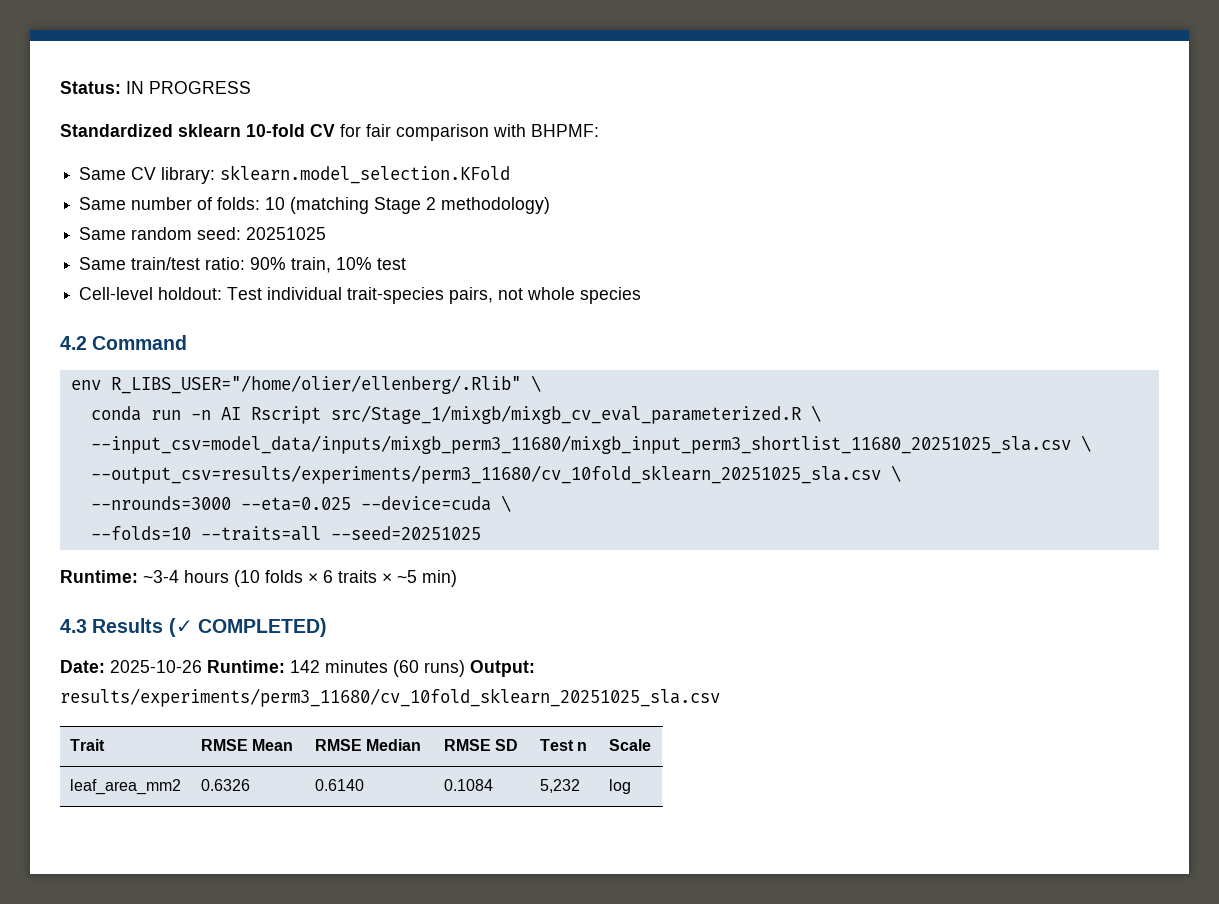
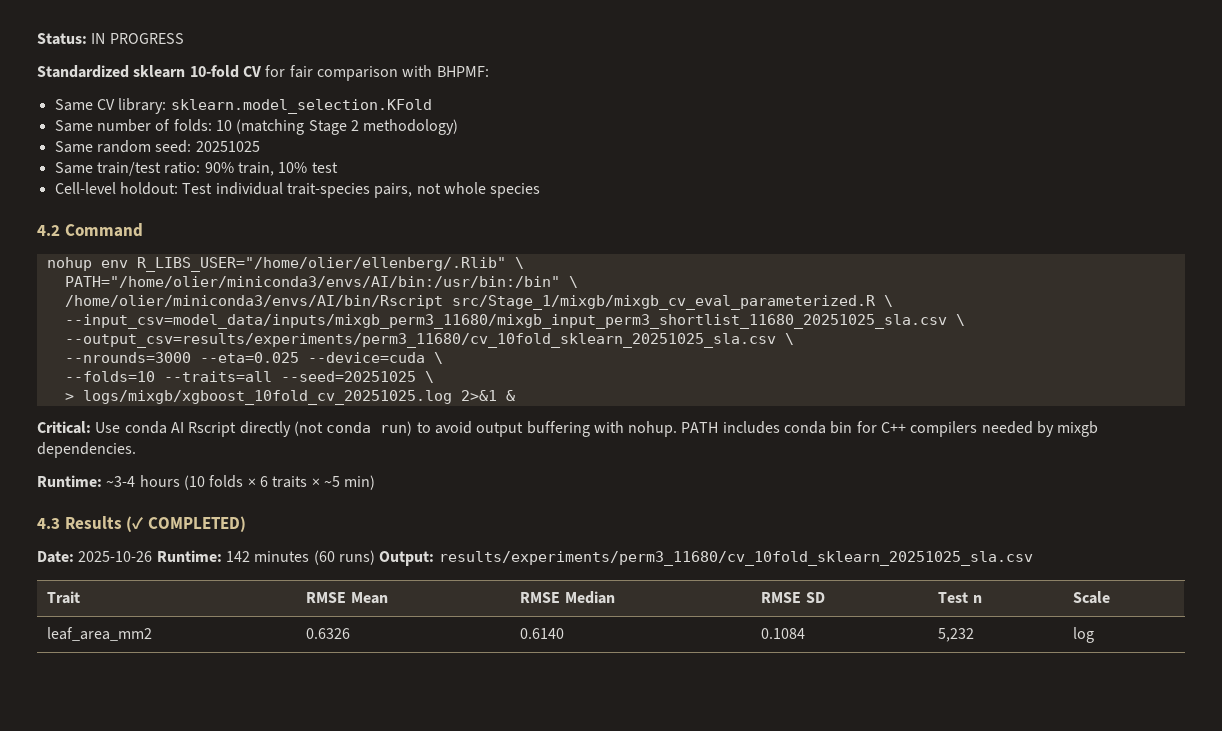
- env R_LIBS_USER="/home/olier/ellenberg/.Rlib" \
+ nohup env R_LIBS_USER="/home/olier/ellenberg/.Rlib" \
- conda run -n AI Rscript src/Stage_1/mixgb/mixgb_cv_eval_parameterized.R \
+ PATH="/home/olier/miniconda3/envs/AI/bin:/usr/bin:/bin" \
+ /home/olier/miniconda3/envs/AI/bin/Rscript src/Stage_1/mixgb/mixgb_cv_eval_parameterized.R \
- --folds=10 --traits=all --seed=20251025
+ --folds=10 --traits=all --seed=20251025 \
+ > logs/mixgb/xgboost_10fold_cv_20251025.log 2>&1 &
+ Critical: Use conda AI Rscript directly (not conda run) to avoid output buffering with nohup. PATH includes conda bin for C++ compilers needed by mixgb dependencies.

